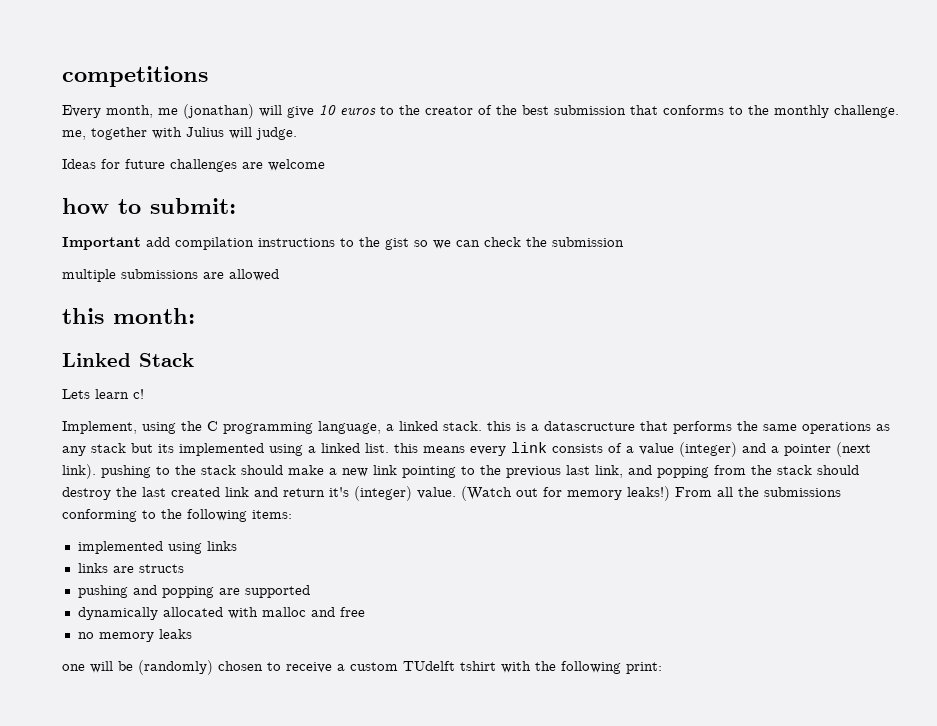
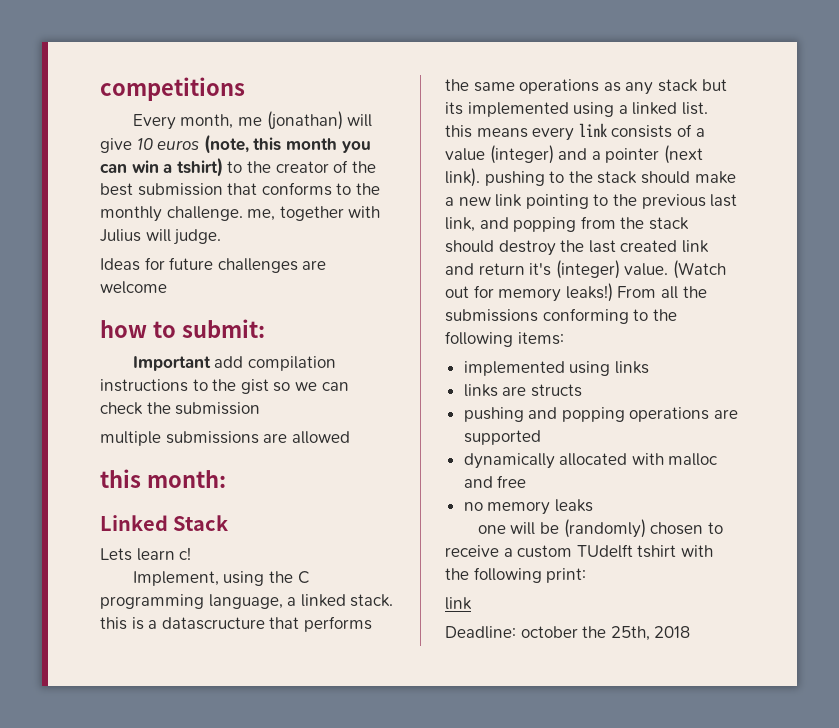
- Every month, me (jonathan) will give 10 euros to the creator of the best submission that conforms to the monthly challenge. me, together with Julius will judge.
+ Every month, me (jonathan) will give 10 euros (note, this month you can win a tshirt) to the creator of the best submission that conforms to the monthly challenge. me, together with Julius will judge.
- pushing and popping are supported
+ pushing and popping operations are supported
  one will be (randomly) chosen to receive a custom TUdelft tshirt with the following print:
+ link
+ Deadline: october the 25th, 2018

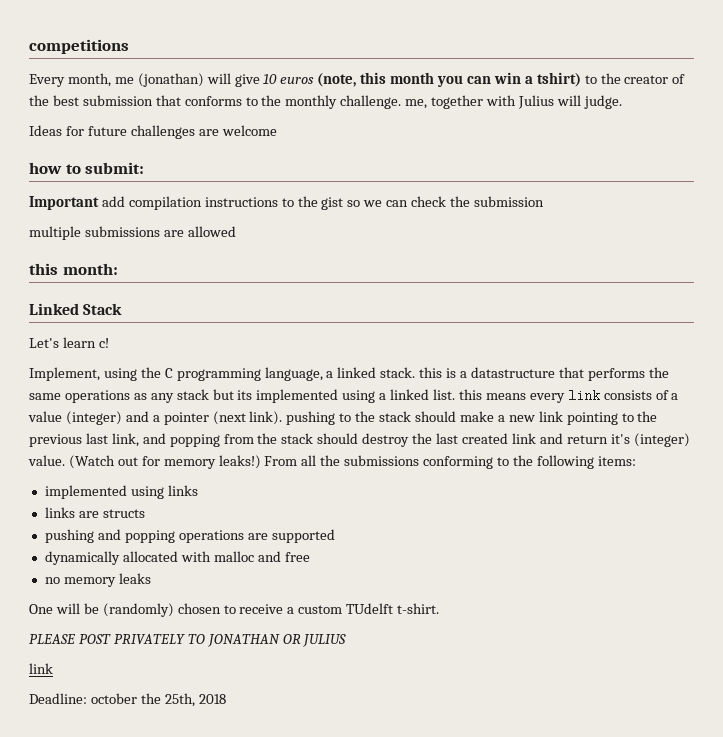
- Lets learn c!
+ Let's learn c!
- Implement, using the C programming language, a linked stack. this is a datascructure that performs the same operations as any stack but its implemented using a linked list. this means every link consists of a value (integer) and a pointer (next link). pushing to the stack should make a new link pointing to the previous last link, and popping from the stack should destroy the last created link and return it's (integer) value.
+ Implement, using the C programming language, a linked stack. this is a datastructure that performs the same operations as any stack but its implemented using a linked list. this means every link consists of a value (integer) and a pointer (next link). pushing to the stack should make a new link pointing to the previous last link, and popping from the stack should destroy the last created link and return it's (integer) value.
- one will be (randomly) chosen to receive a custom TUdelft tshirt with the following print:
+ One will be (randomly) chosen to receive a custom TUdelft t-shirt.
+ PLEASE POST PRIVATELY TO JONATHAN OR JULIUS

